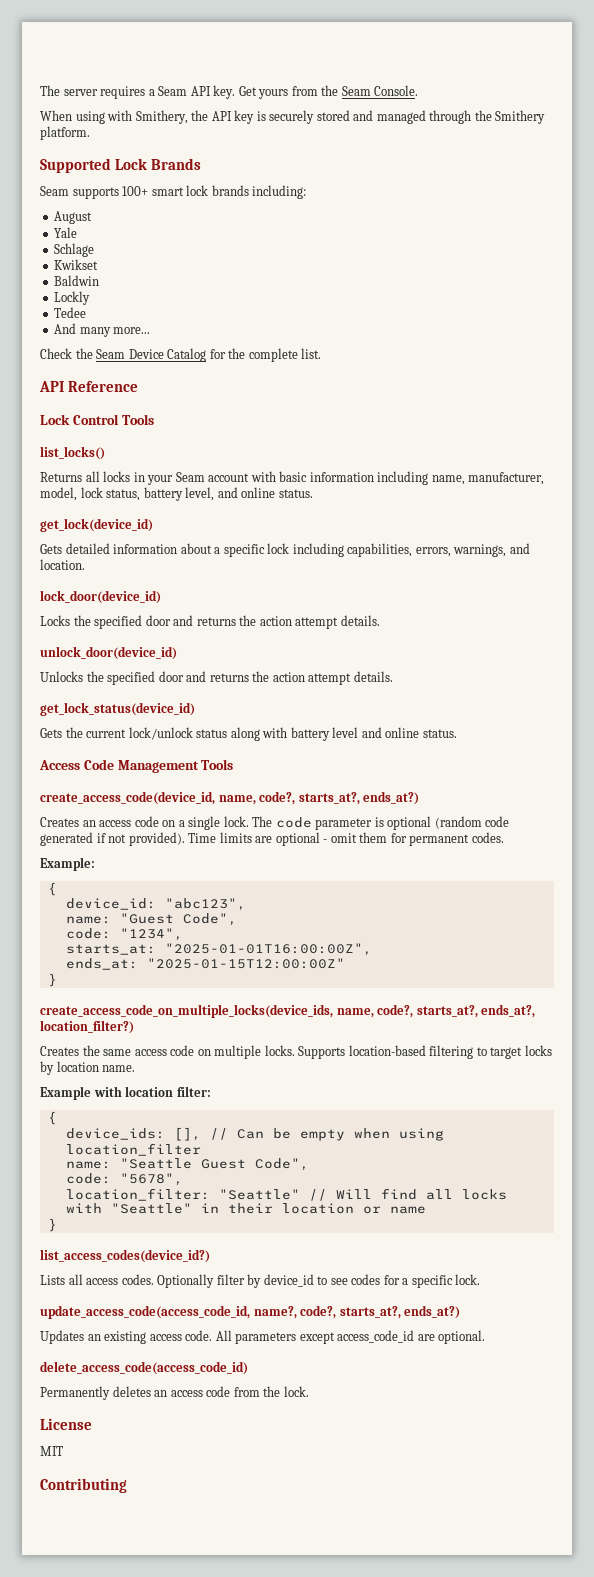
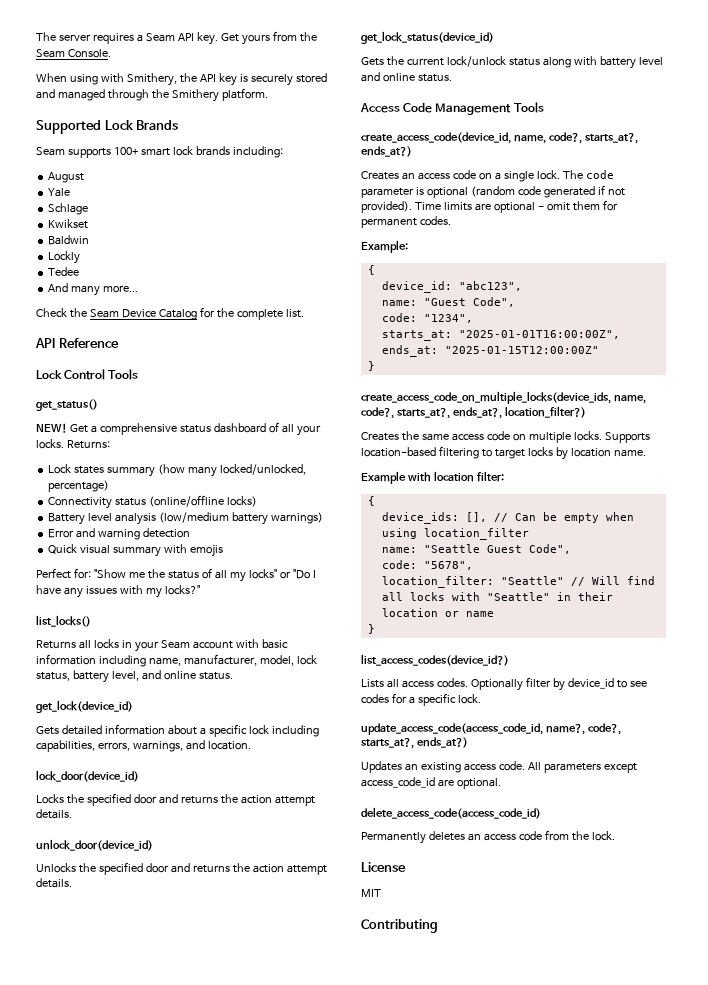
+ get_status()
+ NEW! Get a comprehensive status dashboard of all your locks. Returns:
+ Lock states summary (how many locked/unlocked, percentage)
+ Connectivity status (online/offline locks)
+ Battery level analysis (low/medium battery warnings)
+ Error and warning detection
+ Quick visual summary with emojis
+ Perfect for: "Show me the status of all my locks" or "Do I have any issues with my locks?"

